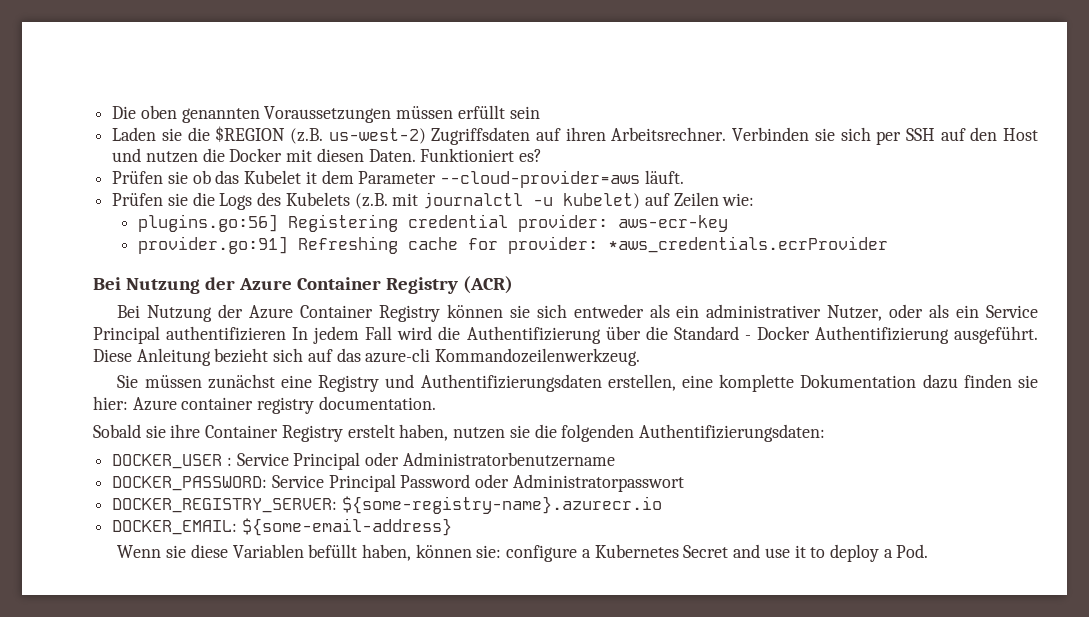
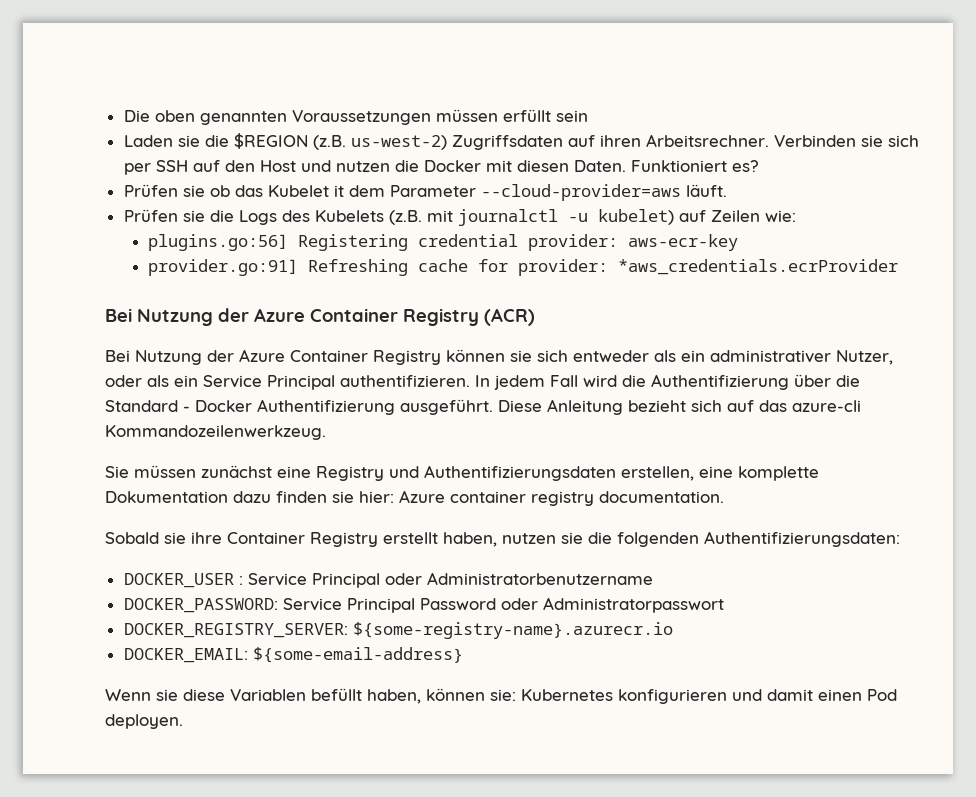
- Bei Nutzung der Azure Container Registry können sie sich entweder als ein administrativer Nutzer, oder als ein Service Principal authentifizieren In jedem Fall wird die Authentifizierung über die Standard - Docker Authentifizierung ausgeführt.
+ Bei Nutzung der Azure Container Registry können sie sich entweder als ein administrativer Nutzer, oder als ein Service Principal authentifizieren. In jedem Fall wird die Authentifizierung über die Standard - Docker Authentifizierung ausgeführt.
- Sobald sie ihre Container Registry erstelt haben, nutzen sie die folgenden Authentifizierungsdaten:
+ Sobald sie ihre Container Registry erstellt haben, nutzen sie die folgenden Authentifizierungsdaten:
- Wenn sie diese Variablen befüllt haben, können sie: configure a Kubernetes Secret and use it to deploy a Pod.
+ Wenn sie diese Variablen befüllt haben, können sie: Kubernetes konfigurieren und damit einen Pod deployen.

